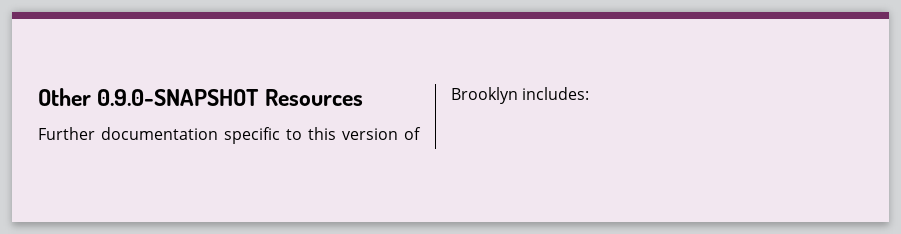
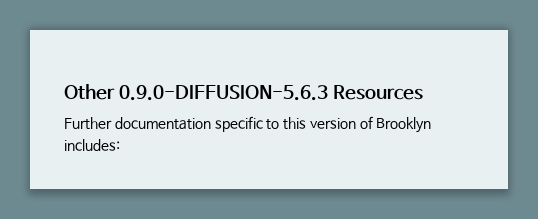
- Other 0.9.0-SNAPSHOT Resources
+ Other 0.9.0-DIFFUSION-5.6.3 Resources

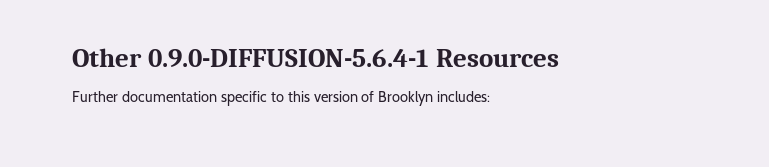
- Other 0.9.0-DIFFUSION-5.6.3 Resources
+ Other 0.9.0-DIFFUSION-5.6.4-1 Resources

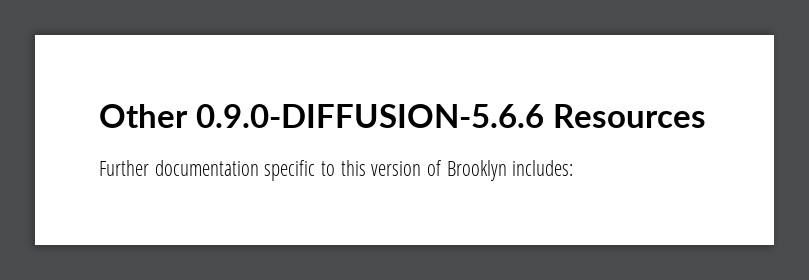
- Other 0.9.0-DIFFUSION-5.6.4-1 Resources
+ Other 0.9.0-DIFFUSION-5.6.6 Resources

